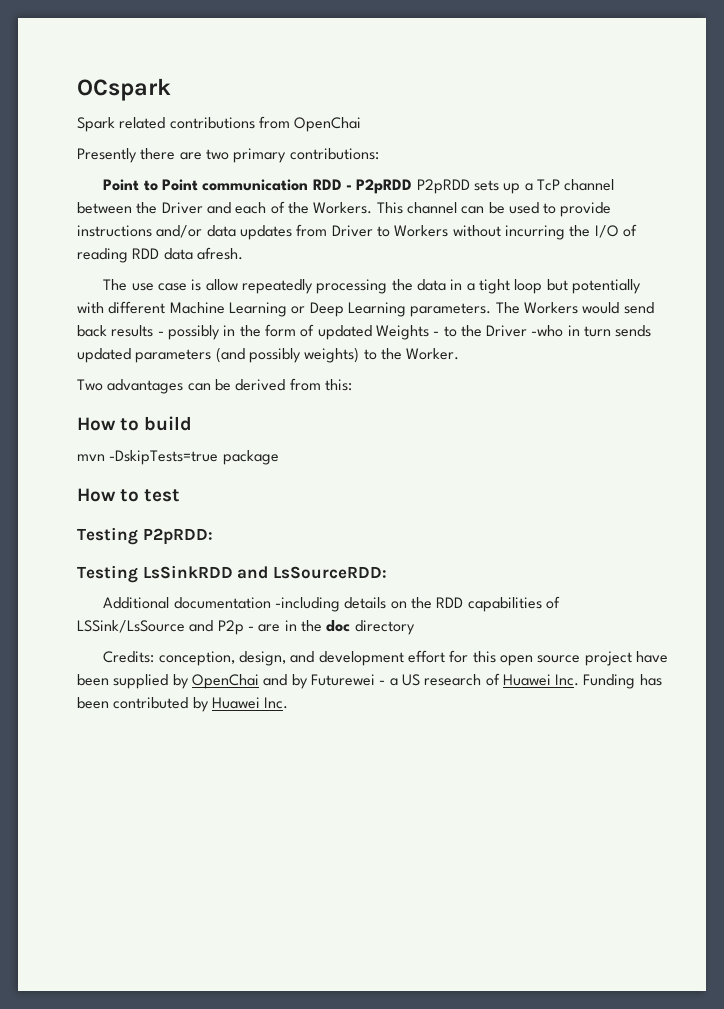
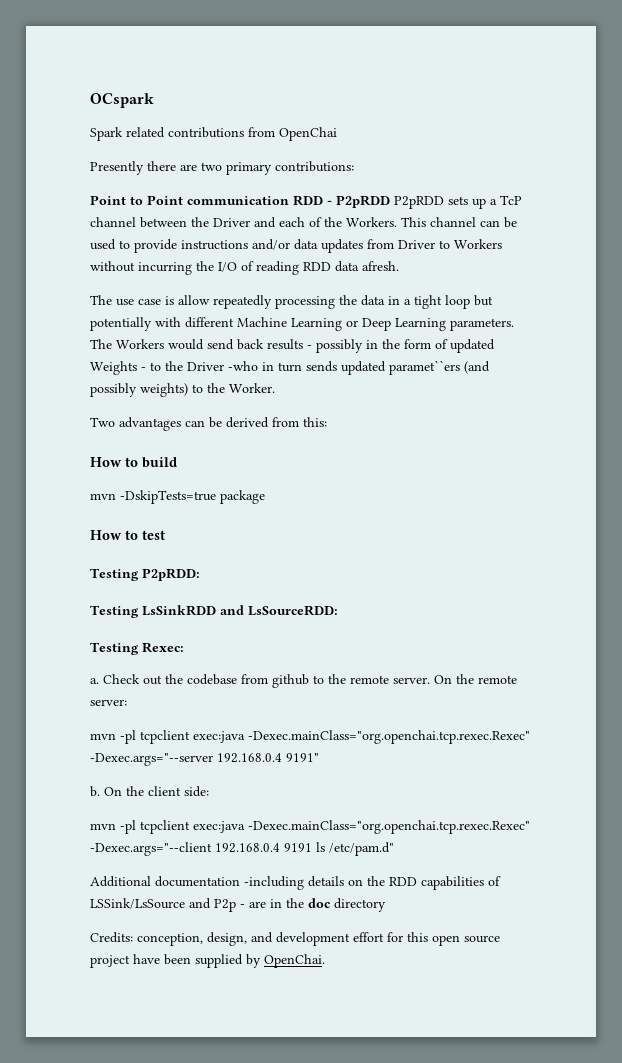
- The Workers would send back results - possibly in the form of updated Weights - to the Driver -who in turn sends updated parameters (and possibly weights) to the Worker.
+ The Workers would send back results - possibly in the form of updated Weights - to the Driver -who in turn sends updated paramet``ers (and possibly weights) to the Worker.
+ Testing Rexec:
+ a. Check out the codebase from github to the remote server. On the remote server:
+ mvn -pl tcpclient exec:java -Dexec.mainClass="org.openchai.tcp.rexec.Rexec" -Dexec.args="--server 192.168.0.4 9191"
+ b. On the client side:
+ mvn -pl tcpclient exec:java -Dexec.mainClass="org.openchai.tcp.rexec.Rexec" -Dexec.args="--client 192.168.0.4 9191 ls /etc/pam.d"
- Credits: conception, design, and development effort for this open source project have been supplied by OpenChai and by Futurewei - a US research of Huawei Inc. Funding has been contributed by Huawei Inc.
+ Credits: conception, design, and development effort for this open source project have been supplied by OpenChai.

